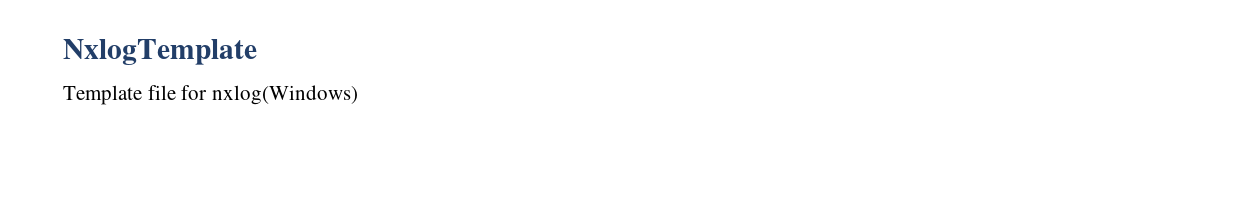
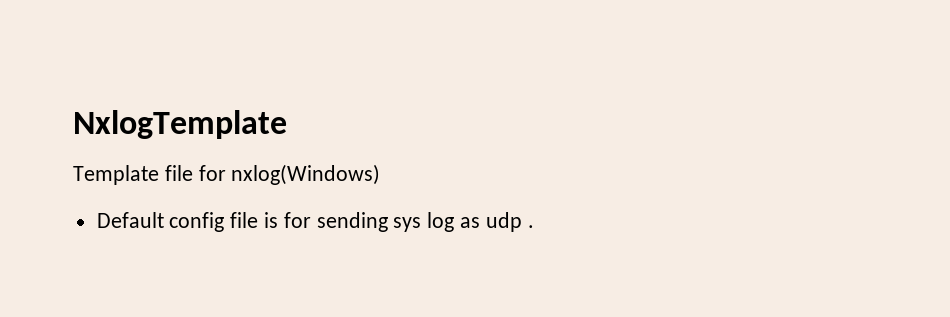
+ Default config file is for sending sys log as udp .

